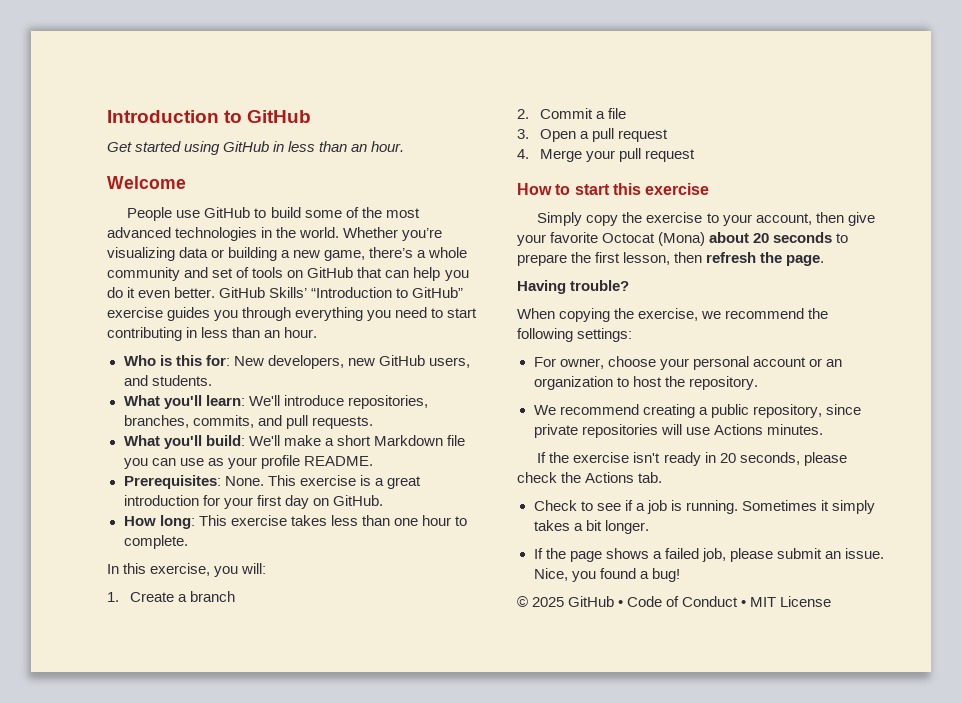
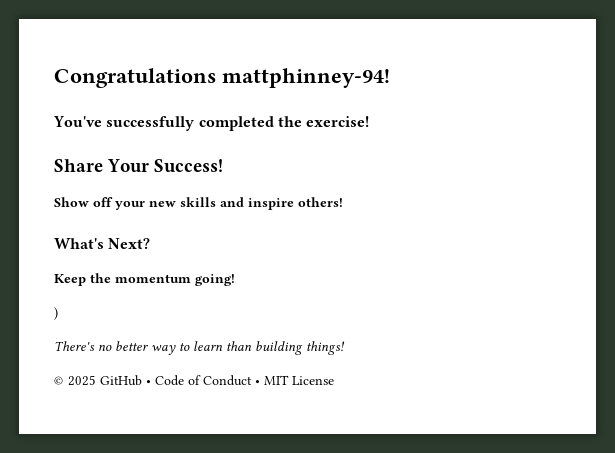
- Introduction to GitHub
- Get started using GitHub in less than an hour.
- Welcome
- People use GitHub to build some of the most advanced technologies in the world. Whether you’re visualizing data or building a new game, there’s a whole community and set of tools on GitHub that can help you do it even better. GitHub Skills’ “Introduction to GitHub” exercise guides you through everything you need to start contributing in less than an hour.
- Who is this for: New developers, new GitHub users, and students.
- What you'll learn: We'll introduce repositories, branches, commits, and pull requests.
- What you'll build: We'll make a short Markdown file you can use as your profile README.
- Prerequisites: None. This exercise is a great introduction for your first day on GitHub.
- How long: This exercise takes less than one hour to complete.
- In this exercise, you will:
- 1. Create a branch
- 2. Commit a file
- 3. Open a pull request
- 4. Merge your pull request
- How to start this exercise
- Simply copy the exercise to your account, then give your favorite Octocat (Mona) about 20 seconds to prepare the first lesson, then refresh the page.
- Having trouble?
- When copying the exercise, we recommend the following settings:
- For owner, choose your personal account or an organization to host the repository.
- We recommend creating a public repository, since private repositories will use Actions minutes.
- If the exercise isn't ready in 20 seconds, please check the Actions tab.
- Check to see if a job is running. Sometimes it simply takes a bit longer.
- If the page shows a failed job, please submit an issue. Nice, you found a bug!
+ Congratulations mattphinney-94!
+ You've successfully completed the exercise!
+ Share Your Success!
+ Show off your new skills and inspire others!
+ What's Next?
+ Keep the momentum going!
+ )
+ There's no better way to learn than building things!

